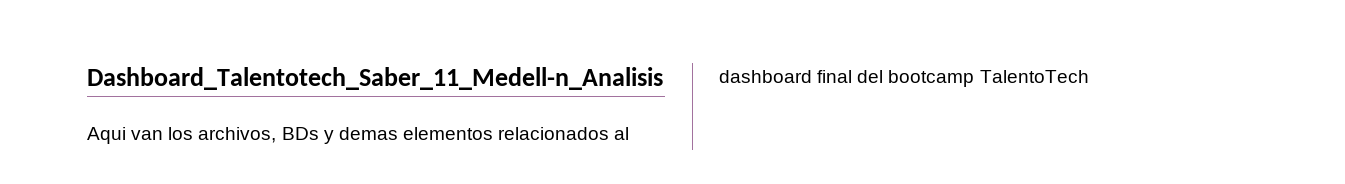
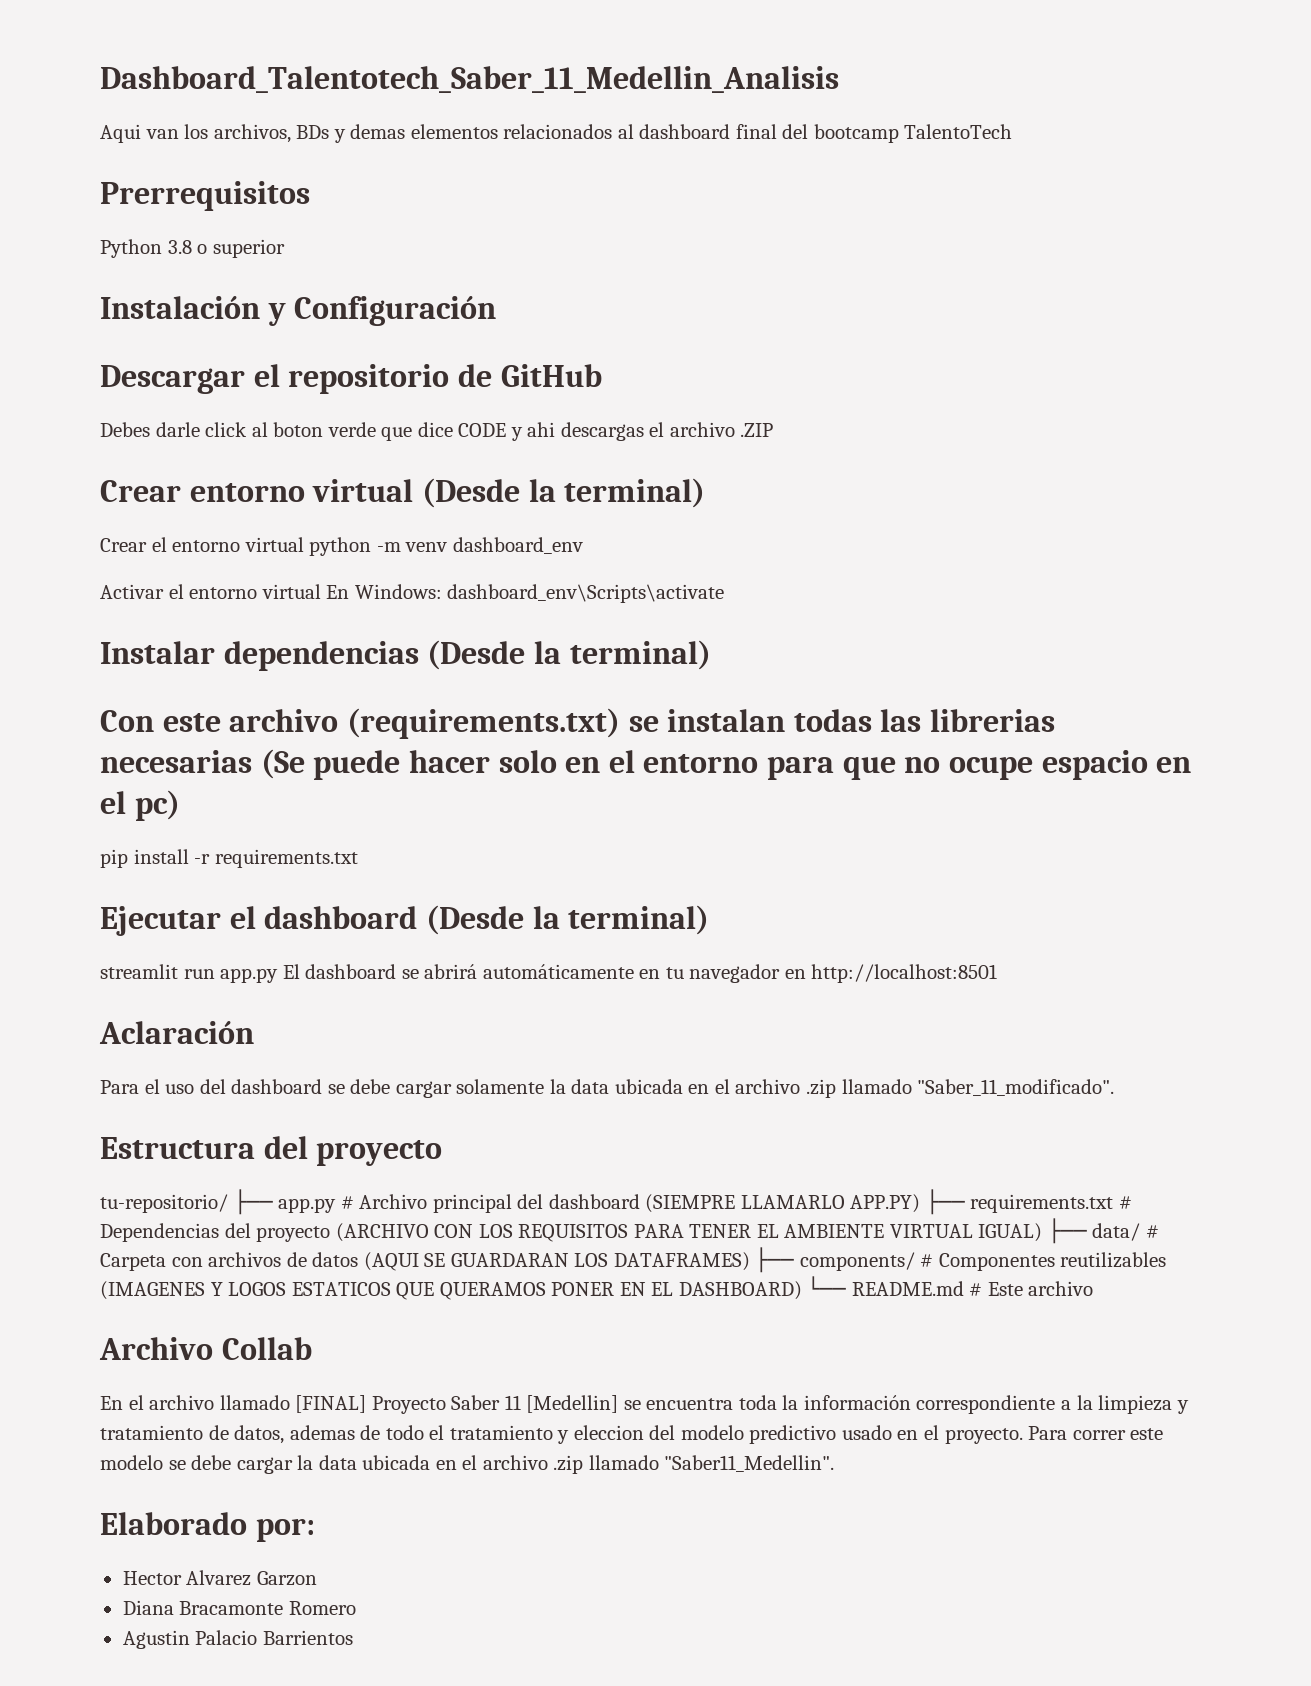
- Dashboard_Talentotech_Saber_11_Medell-n_Analisis
+ Dashboard_Talentotech_Saber_11_Medellin_Analisis
+ Prerrequisitos
+ Python 3.8 o superior
+ Instalación y Configuración
+ Descargar el repositorio de GitHub
+ Debes darle click al boton verde que dice CODE y ahi descargas el archivo .ZIP
+ Crear entorno virtual (Desde la terminal)
+ Crear el entorno virtual python -m venv dashboard_env
+ Activar el entorno virtual En Windows: dashboard_env\Scripts\activate
+ Instalar dependencias (Desde la terminal)
+ Con este archivo (requirements.txt) se instalan todas las librerias necesarias (Se puede hacer solo en el entorno para que no ocupe espacio en el pc)
+ pip install -r requirements.txt
+ Ejecutar el dashboard (Desde la terminal)
+ streamlit run app.py El dashboard se abrirá automáticamente en tu navegador en http://localhost:8501
+ Aclaración
+ Para el uso del dashboard se debe cargar solamente la data ubicada en el archivo .zip llamado "Saber_11_modificado".
+ Estructura del proyecto
+ tu-repositorio/ ├── app.py # Archivo principal del dashboard (SIEMPRE LLAMARLO APP.PY) ├── requirements.txt # Dependencias del proyecto (ARCHIVO CON LOS REQUISITOS PARA TENER EL AMBIENTE VIRTUAL IGUAL) ├── data/ # Carpeta con archivos de datos (AQUI SE GUARDARAN LOS DATAFRAMES) ├── components/ # Componentes reutilizables (IMAGENES Y LOGOS ESTATICOS QUE QUERAMOS PONER EN EL DASHBOARD) └── README.md # Este archivo
+ Archivo Collab
+ En el archivo llamado [FINAL] Proyecto Saber 11 [Medellin] se encuentra toda la información correspondiente a la limpieza y tratamiento de datos, ademas de todo el tratamiento y eleccion del modelo predictivo usado en el proyecto. Para correr este modelo se debe cargar la data ubicada en el archivo .zip llamado "Saber11_Medellin".
+ Elaborado por:
+ Hector Alvarez Garzon
+ Diana Bracamonte Romero
+ Agustin Palacio Barrientos

